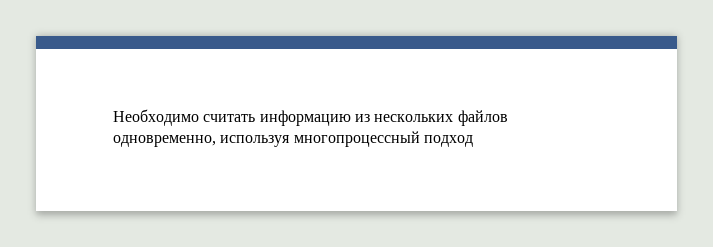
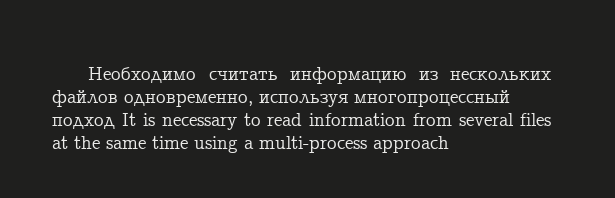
- Необходимо считать информацию из нескольких файлов одновременно, используя многопроцессный подход
+ Необходимо считать информацию из нескольких файлов одновременно, используя многопроцессный подход It is necessary to read information from several files at the same time using a multi-process approach

